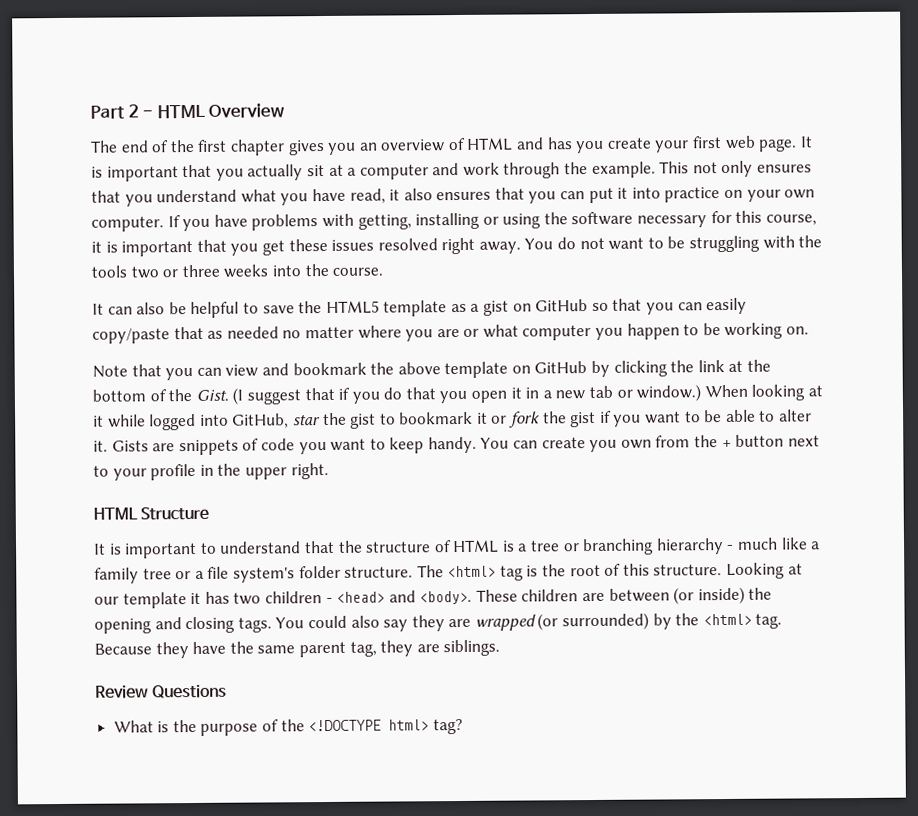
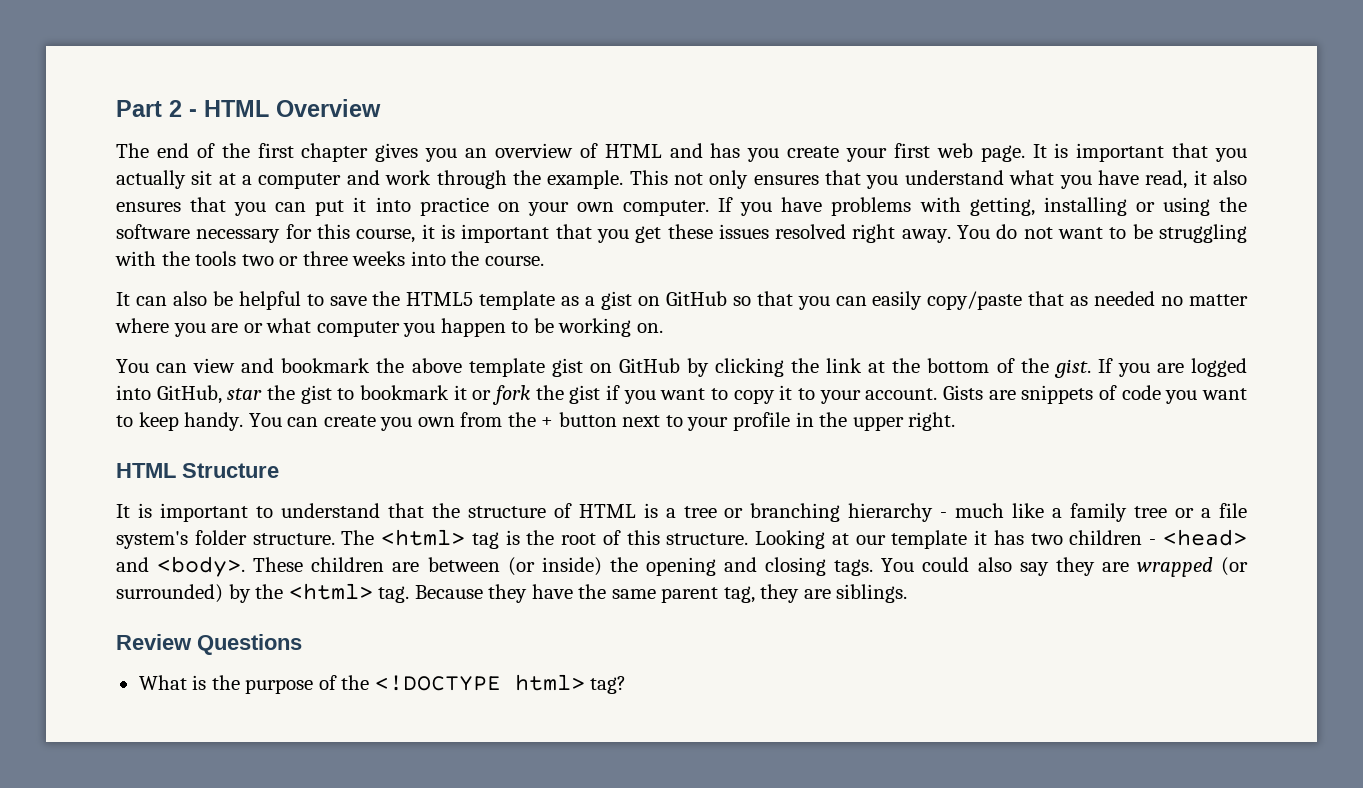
- Note that you can view and bookmark the above template on GitHub by clicking the link at the bottom of the Gist. (I suggest that if you do that you open it in a new tab or window.) When looking at it while logged into GitHub, star the gist to bookmark it or fork the gist if you want to be able to alter it.
+ You can view and bookmark the above template gist on GitHub by clicking the link at the bottom of the gist. If you are logged into GitHub, star the gist to bookmark it or fork the gist if you want to copy it to your account.

